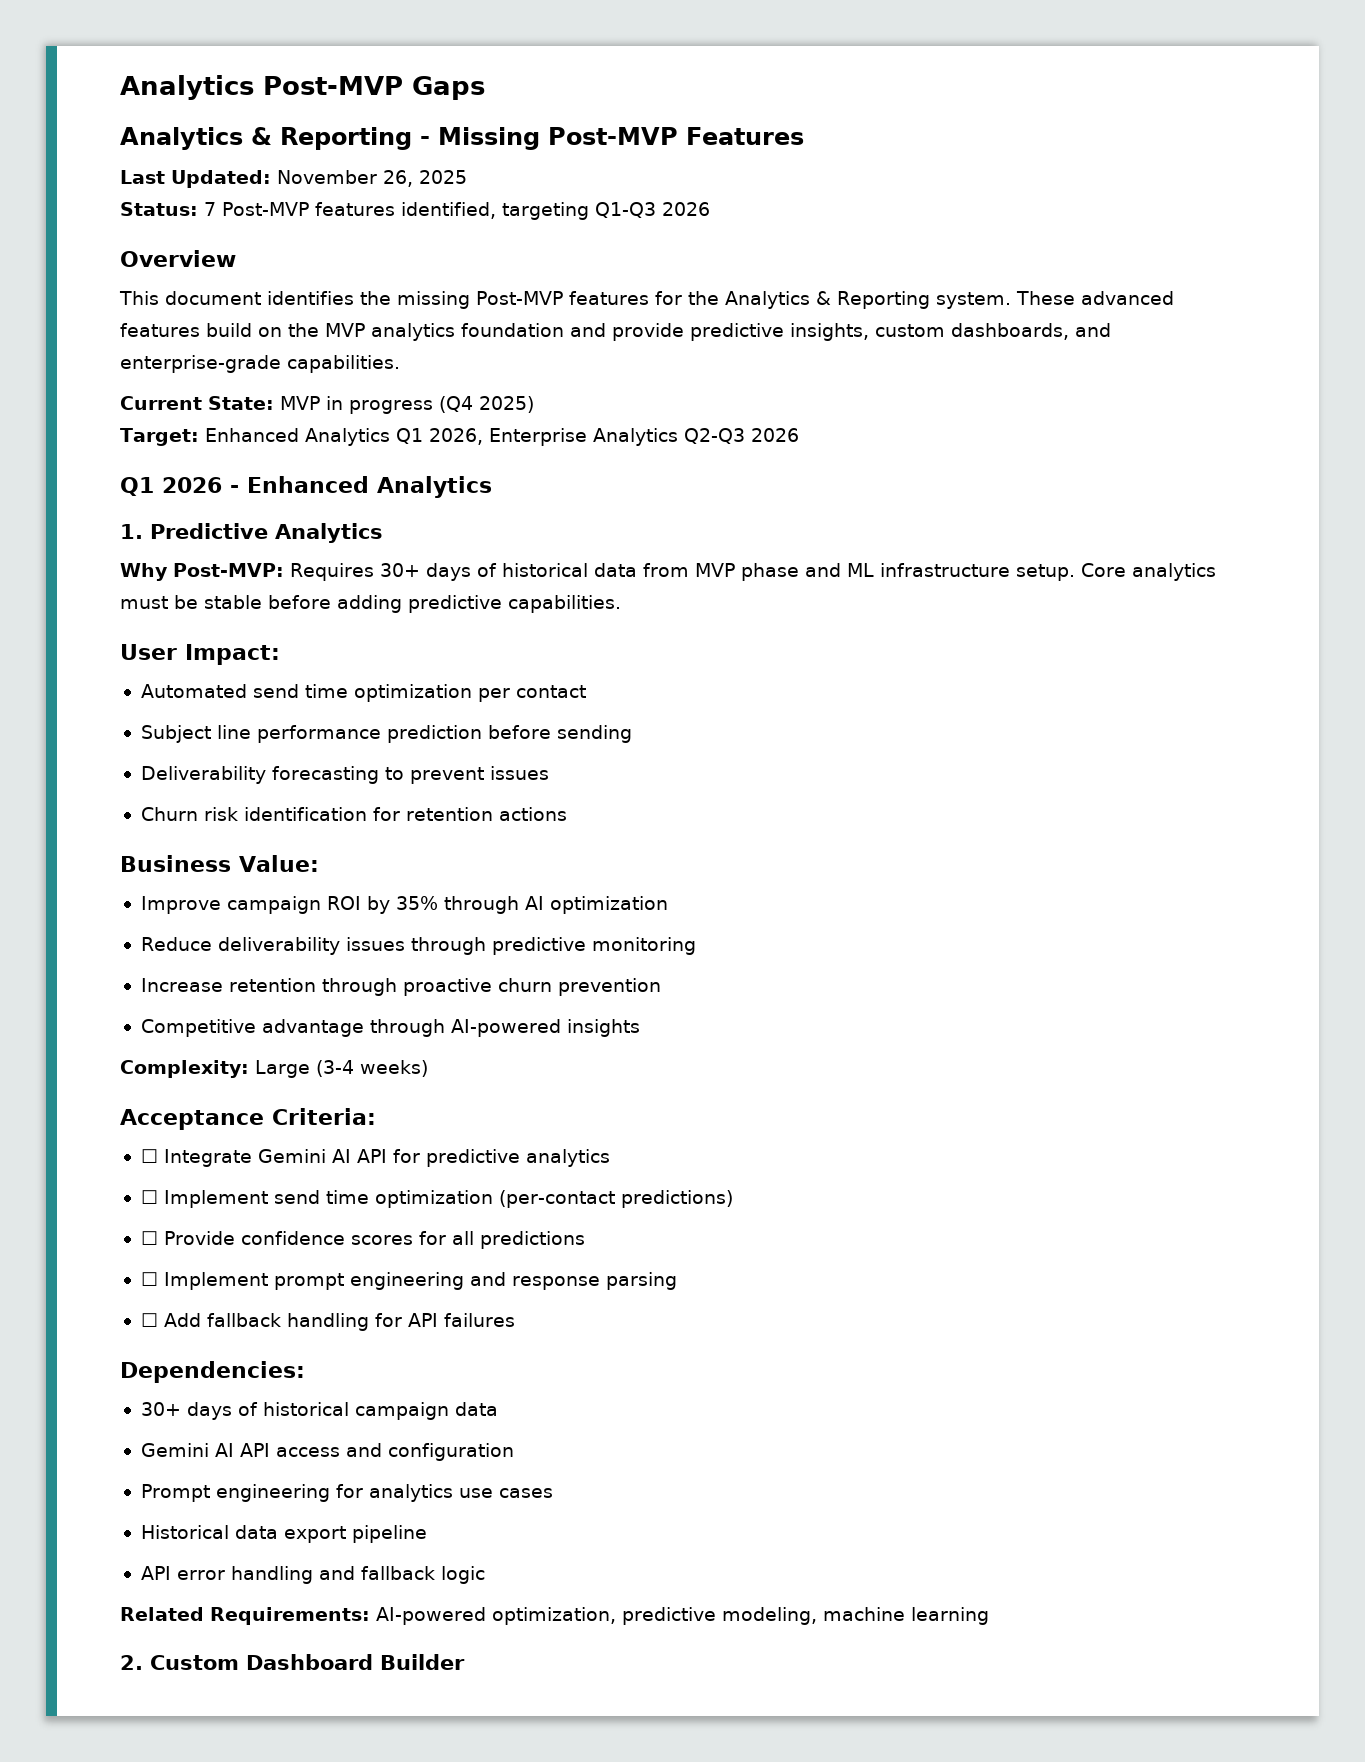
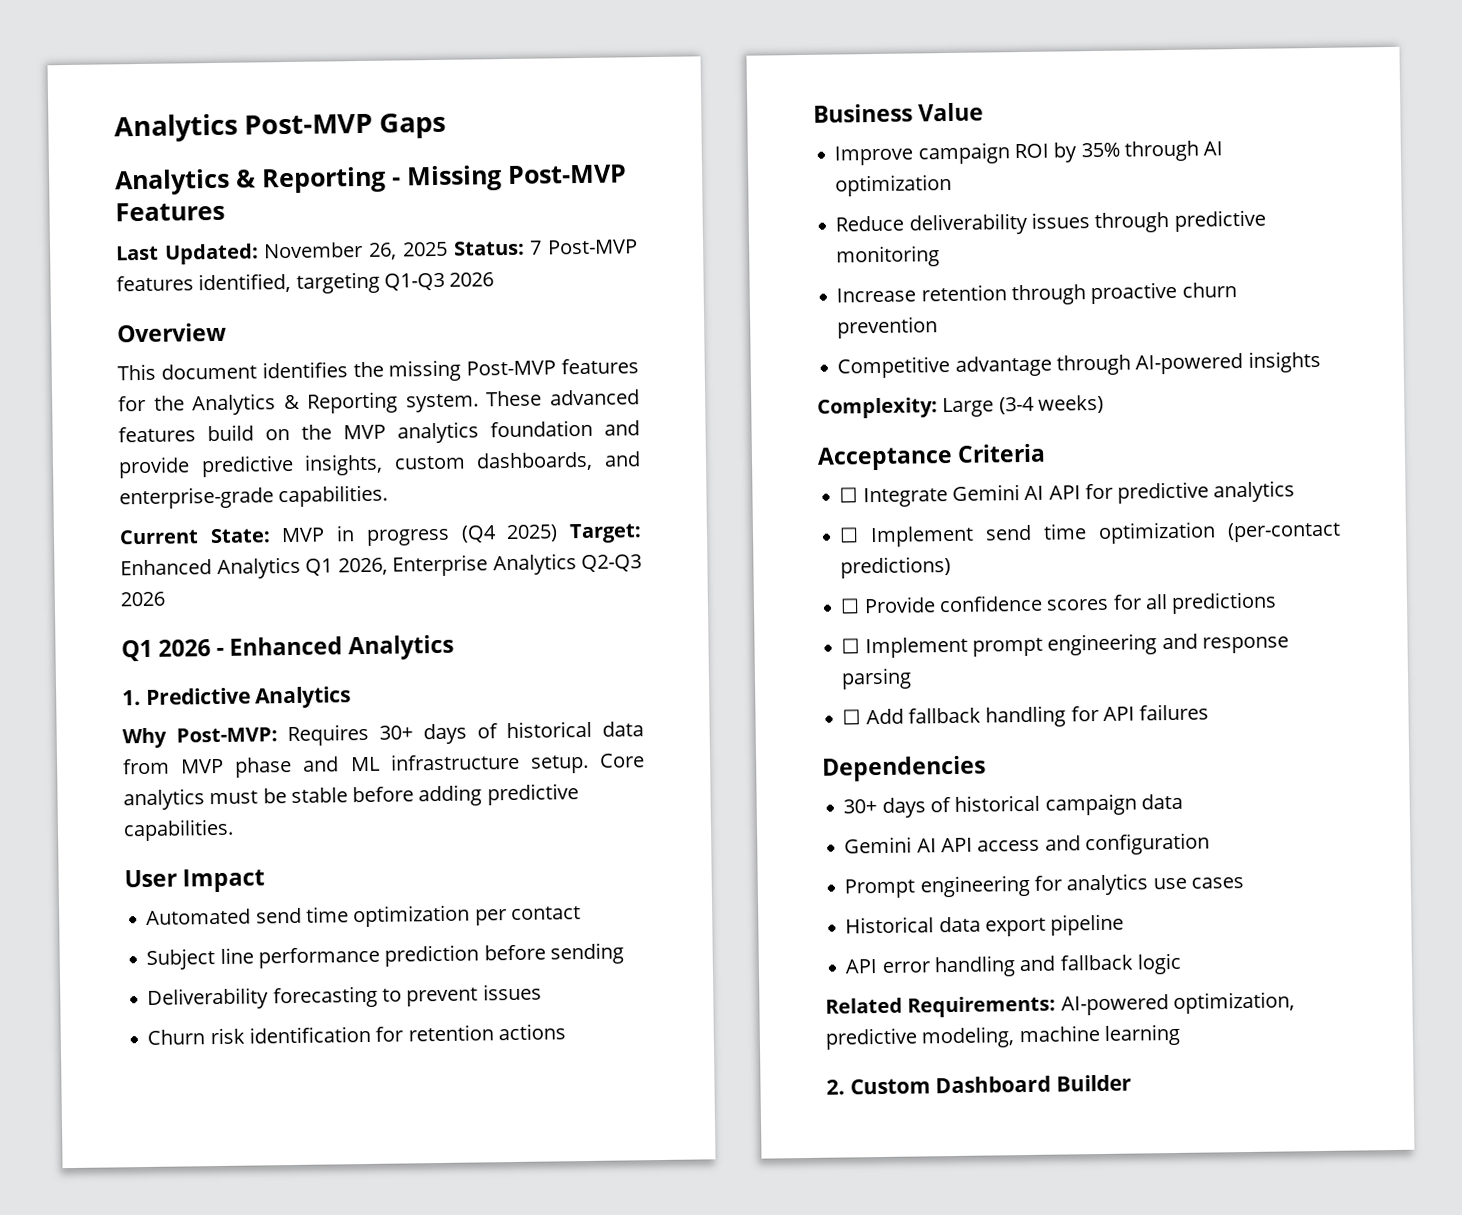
- Last Updated: November 26, 2025
- Status: 7 Post-MVP features identified, targeting Q1-Q3 2026
+ Last Updated: November 26, 2025 Status: 7 Post-MVP features identified, targeting Q1-Q3 2026
- Current State: MVP in progress (Q4 2025)
- Target: Enhanced Analytics Q1 2026, Enterprise Analytics Q2-Q3 2026
+ Current State: MVP in progress (Q4 2025) Target: Enhanced Analytics Q1 2026, Enterprise Analytics Q2-Q3 2026
- User Impact:
+ User Impact
- Business Value:
+ Business Value
- Acceptance Criteria:
+ Acceptance Criteria
- Dependencies:
+ Dependencies

